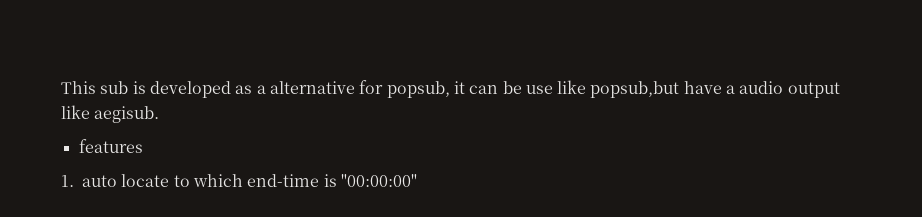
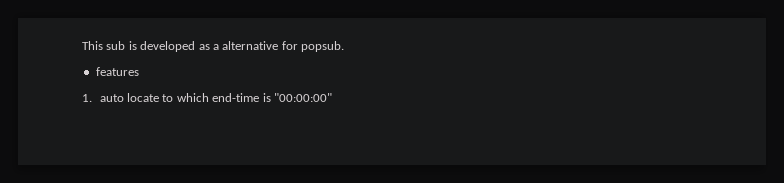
- This sub is developed as a alternative for popsub, it can be use like popsub,but have a audio output like aegisub.
+ This sub is developed as a alternative for popsub.

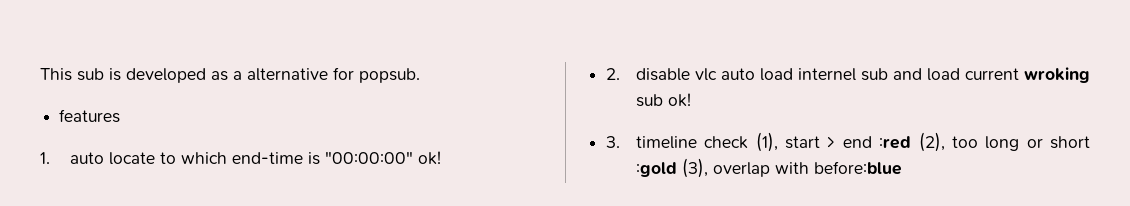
- 1. auto locate to which end-time is "00:00:00"
+ 1. auto locate to which end-time is "00:00:00" ok!
+ 2. disable vlc auto load internel sub and load current wroking sub ok!
+ 3. timeline check (1), start > end :red (2), too long or short :gold (3), overlap with before:blue

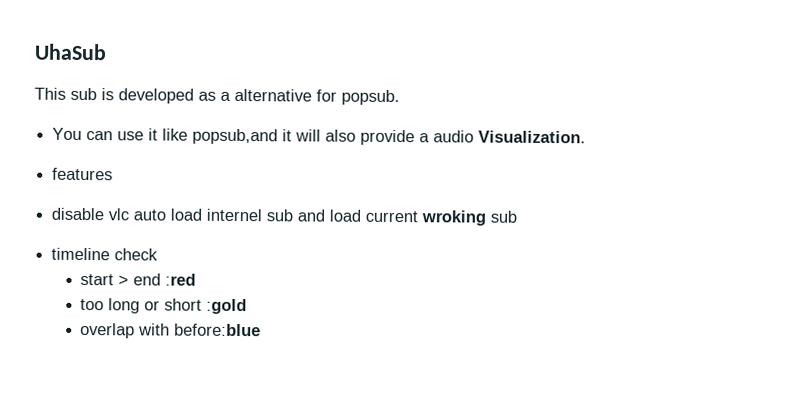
+ UhaSub
+ You can use it like popsub,and it will also provide a audio Visualization.
  features
- 1. auto locate to which end-time is "00:00:00" ok!
- 2. disable vlc auto load internel sub and load current wroking sub ok!
- 3. timeline check (1), start > end :red (2), too long or short :gold (3), overlap with before:blue
+ disable vlc auto load internel sub and load current wroking sub
+ timeline check
+ start > end :red
+ too long or short :gold
+ overlap with before:blue

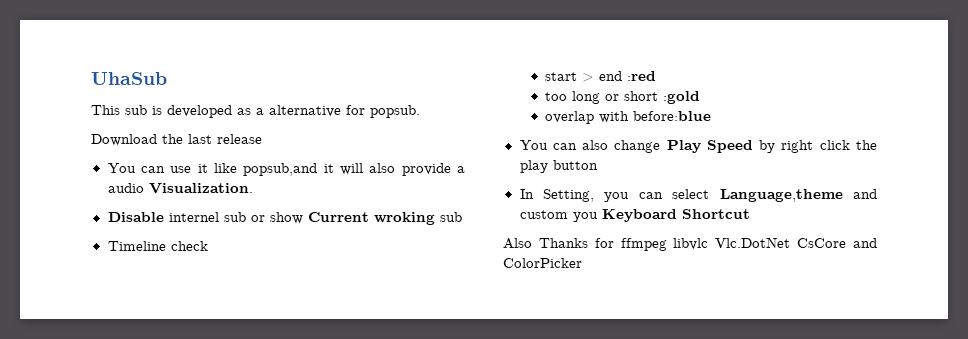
+ Download the last release
- features
- disable vlc auto load internel sub and load current wroking sub
+ Disable internel sub or show Current wroking sub
- timeline check
+ Timeline check
+ You can also change Play Speed by right click the play button
+ In Setting, you can select Language,theme and custom you Keyboard Shortcut
+ Also Thanks for ffmpeg libvlc Vlc.DotNet CsCore and ColorPicker

